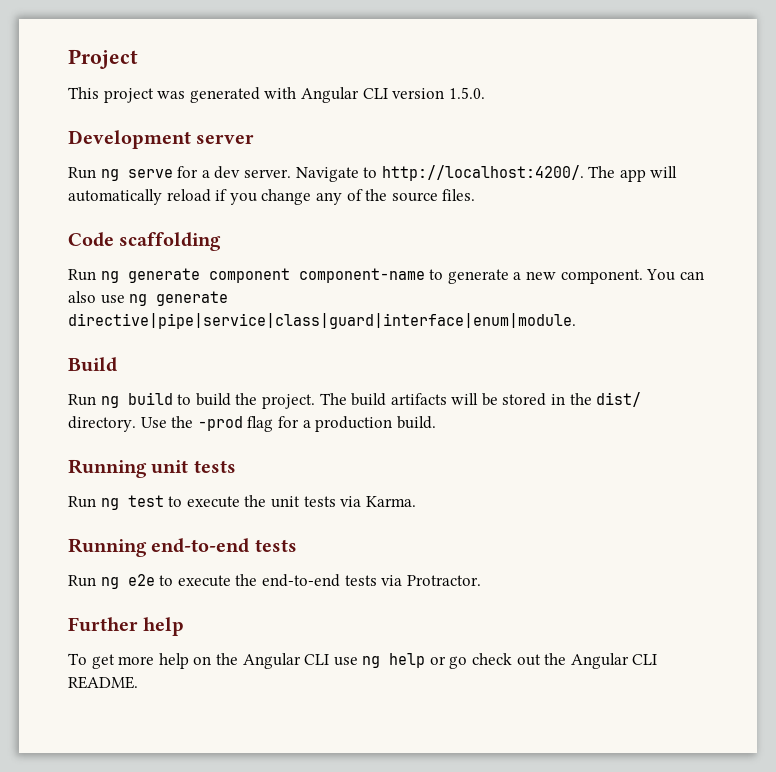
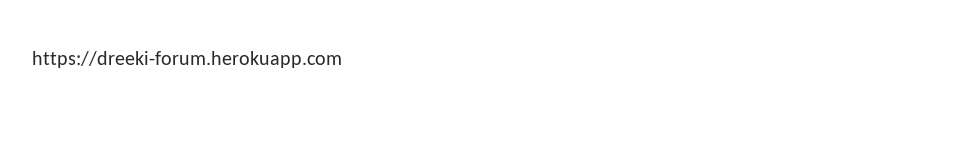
- Project
- This project was generated with Angular CLI version 1.5.0.
- Development server
- Run ng serve for a dev server. Navigate to http://localhost:4200/. The app will automatically reload if you change any of the source files.
- Code scaffolding
- Run ng generate component component-name to generate a new component. You can also use ng generate directive|pipe|service|class|guard|interface|enum|module.
- Build
- Run ng build to build the project. The build artifacts will be stored in the dist/ directory. Use the -prod flag for a production build.
- Running unit tests
- Run ng test to execute the unit tests via Karma.
- Running end-to-end tests
- Run ng e2e to execute the end-to-end tests via Protractor.
- Further help
- To get more help on the Angular CLI use ng help or go check out the Angular CLI README.
+ https://dreeki-forum.herokuapp.com

